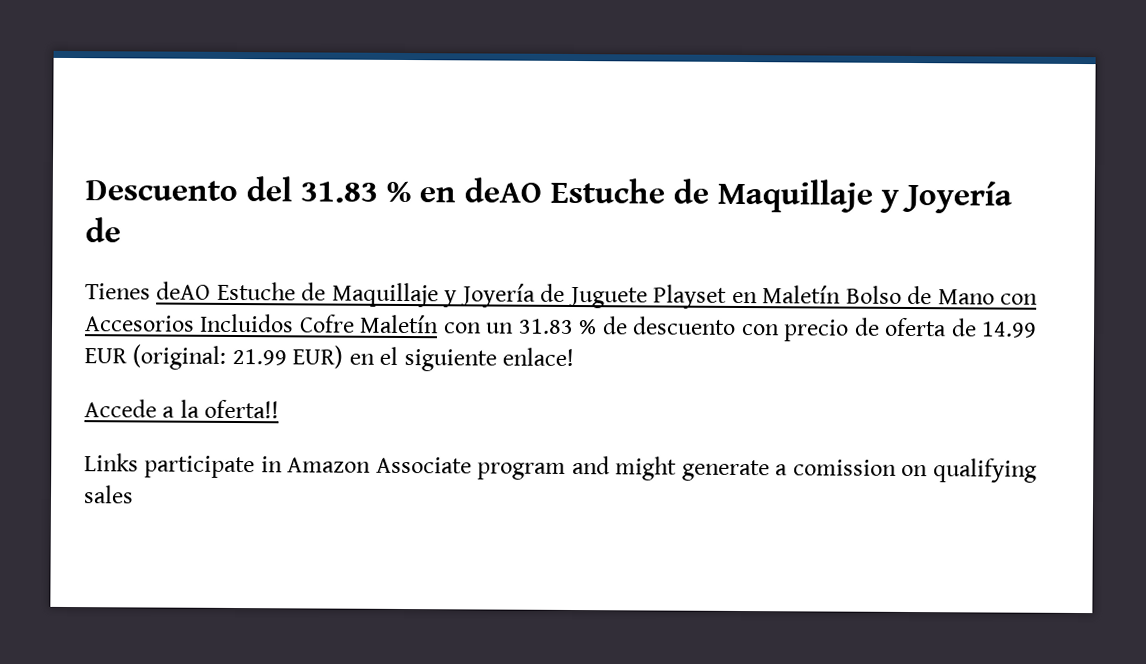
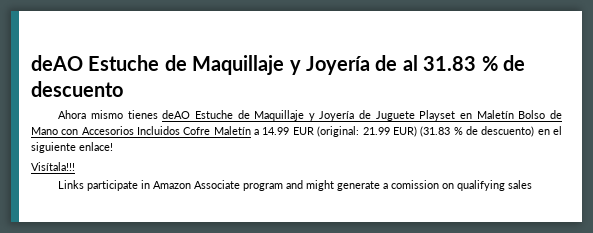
- Descuento del 31.83 % en deAO Estuche de Maquillaje y Joyería de
- Tienes deAO Estuche de Maquillaje y Joyería de Juguete Playset en Maletín Bolso de Mano con Accesorios Incluidos Cofre Maletín con un 31.83 % de descuento con precio de oferta de 14.99 EUR (original: 21.99 EUR) en el siguiente enlace!
+ deAO Estuche de Maquillaje y Joyería de al 31.83 % de descuento
+ Ahora mismo tienes deAO Estuche de Maquillaje y Joyería de Juguete Playset en Maletín Bolso de Mano con Accesorios Incluidos Cofre Maletín a 14.99 EUR (original: 21.99 EUR) (31.83 % de descuento) en el siguiente enlace!
- Accede a la oferta!!
+ Visítala!!!

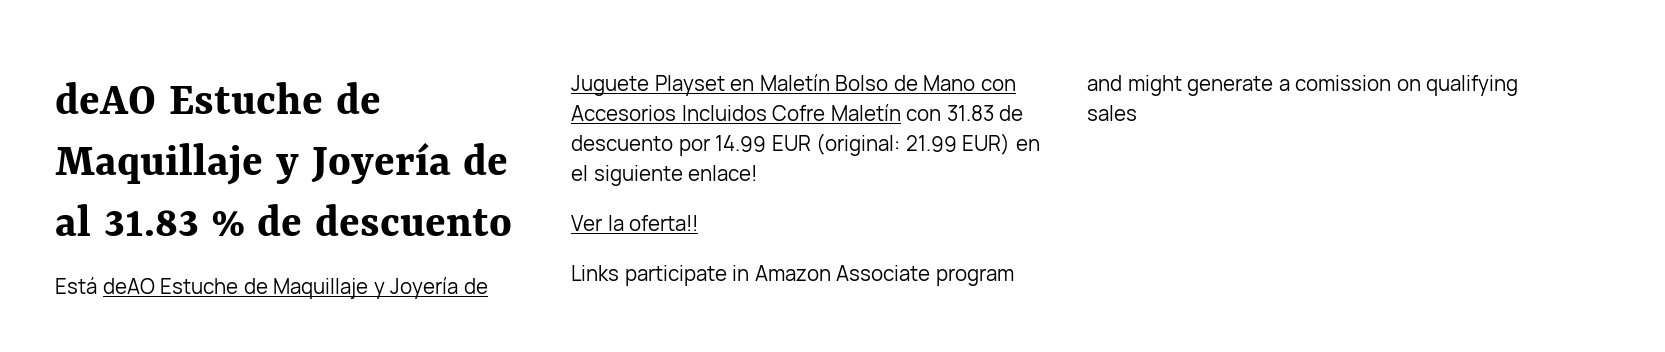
- Ahora mismo tienes deAO Estuche de Maquillaje y Joyería de Juguete Playset en Maletín Bolso de Mano con Accesorios Incluidos Cofre Maletín a 14.99 EUR (original: 21.99 EUR) (31.83 % de descuento) en el siguiente enlace!
+ Está deAO Estuche de Maquillaje y Joyería de Juguete Playset en Maletín Bolso de Mano con Accesorios Incluidos Cofre Maletín con 31.83 de descuento por 14.99 EUR (original: 21.99 EUR) en el siguiente enlace!
- Visítala!!!
+ Ver la oferta!!

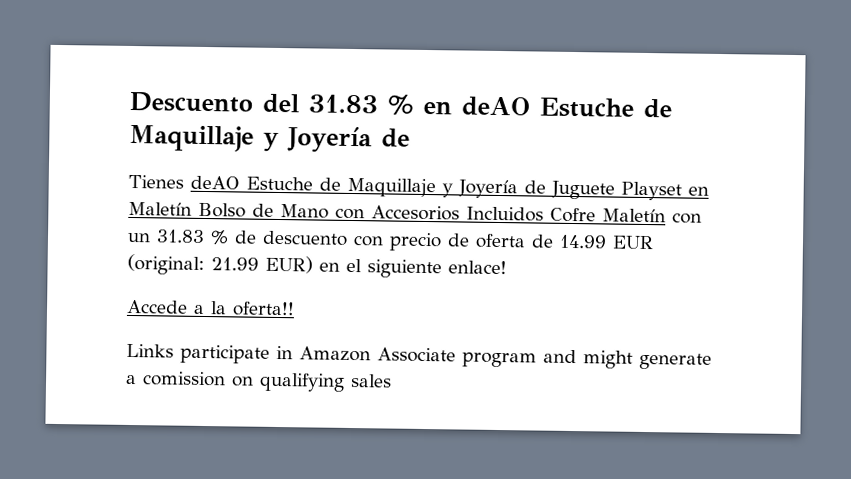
- deAO Estuche de Maquillaje y Joyería de al 31.83 % de descuento
- Está deAO Estuche de Maquillaje y Joyería de Juguete Playset en Maletín Bolso de Mano con Accesorios Incluidos Cofre Maletín con 31.83 de descuento por 14.99 EUR (original: 21.99 EUR) en el siguiente enlace!
+ Descuento del 31.83 % en deAO Estuche de Maquillaje y Joyería de
+ Tienes deAO Estuche de Maquillaje y Joyería de Juguete Playset en Maletín Bolso de Mano con Accesorios Incluidos Cofre Maletín con un 31.83 % de descuento con precio de oferta de 14.99 EUR (original: 21.99 EUR) en el siguiente enlace!
- Ver la oferta!!
+ Accede a la oferta!!

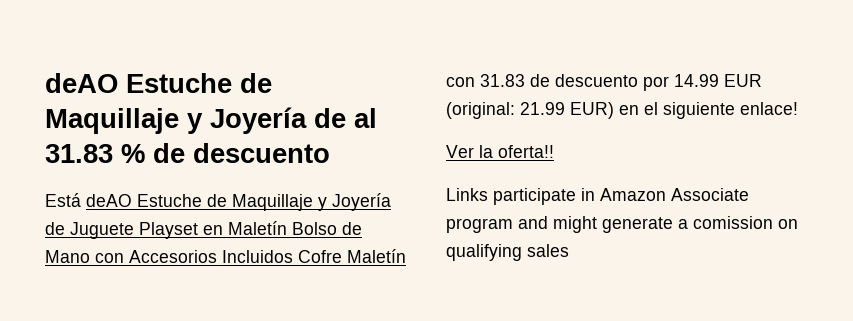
- Descuento del 31.83 % en deAO Estuche de Maquillaje y Joyería de
- Tienes deAO Estuche de Maquillaje y Joyería de Juguete Playset en Maletín Bolso de Mano con Accesorios Incluidos Cofre Maletín con un 31.83 % de descuento con precio de oferta de 14.99 EUR (original: 21.99 EUR) en el siguiente enlace!
+ deAO Estuche de Maquillaje y Joyería de al 31.83 % de descuento
+ Está deAO Estuche de Maquillaje y Joyería de Juguete Playset en Maletín Bolso de Mano con Accesorios Incluidos Cofre Maletín con 31.83 de descuento por 14.99 EUR (original: 21.99 EUR) en el siguiente enlace!
- Accede a la oferta!!
+ Ver la oferta!!

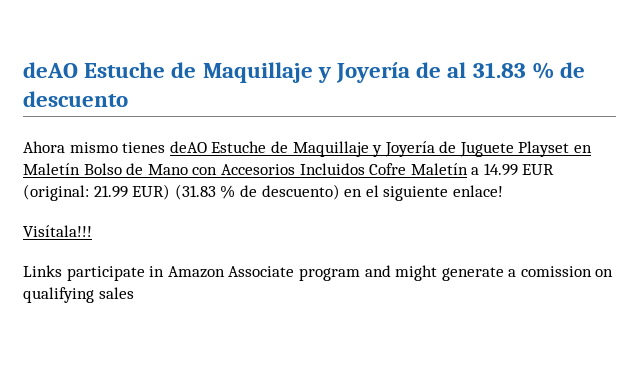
- Está deAO Estuche de Maquillaje y Joyería de Juguete Playset en Maletín Bolso de Mano con Accesorios Incluidos Cofre Maletín con 31.83 de descuento por 14.99 EUR (original: 21.99 EUR) en el siguiente enlace!
+ Ahora mismo tienes deAO Estuche de Maquillaje y Joyería de Juguete Playset en Maletín Bolso de Mano con Accesorios Incluidos Cofre Maletín a 14.99 EUR (original: 21.99 EUR) (31.83 % de descuento) en el siguiente enlace!
- Ver la oferta!!
+ Visítala!!!

